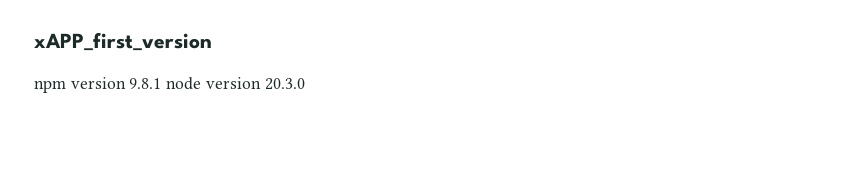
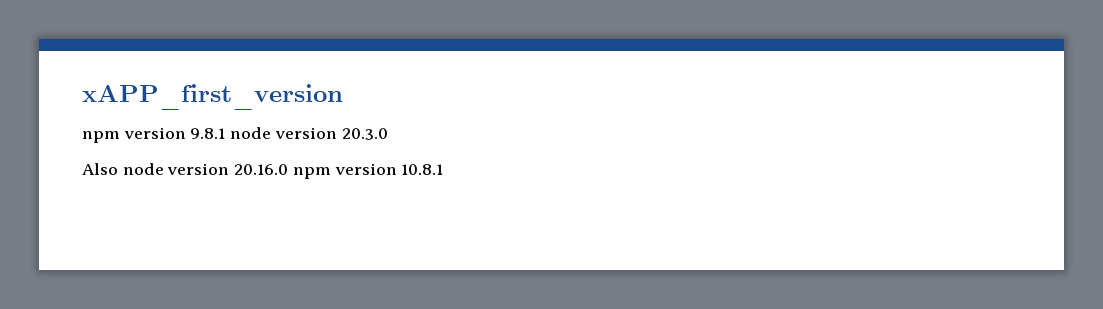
+ Also node version 20.16.0 npm version 10.8.1

